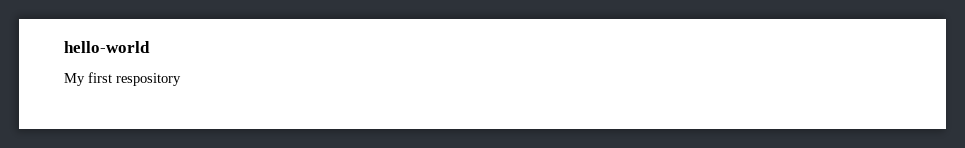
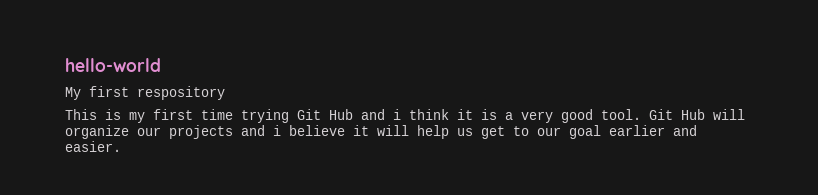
+ This is my first time trying Git Hub and i think it is a very good tool. Git Hub will organize our projects and i believe it will help us get to our goal earlier and easier.

